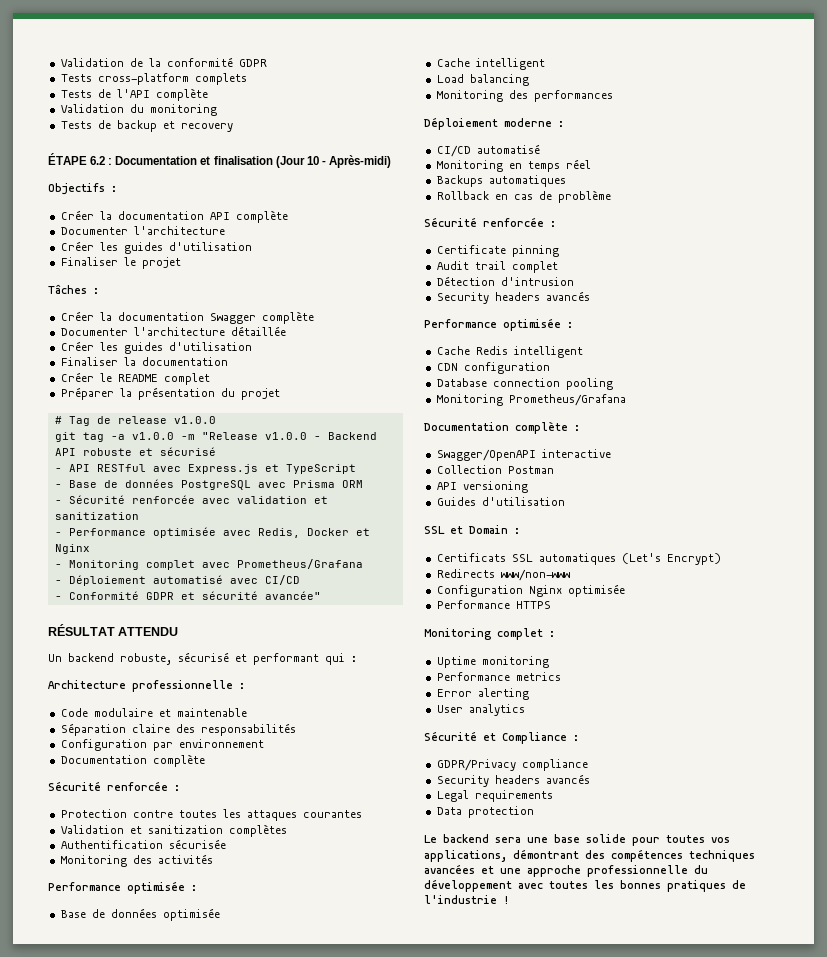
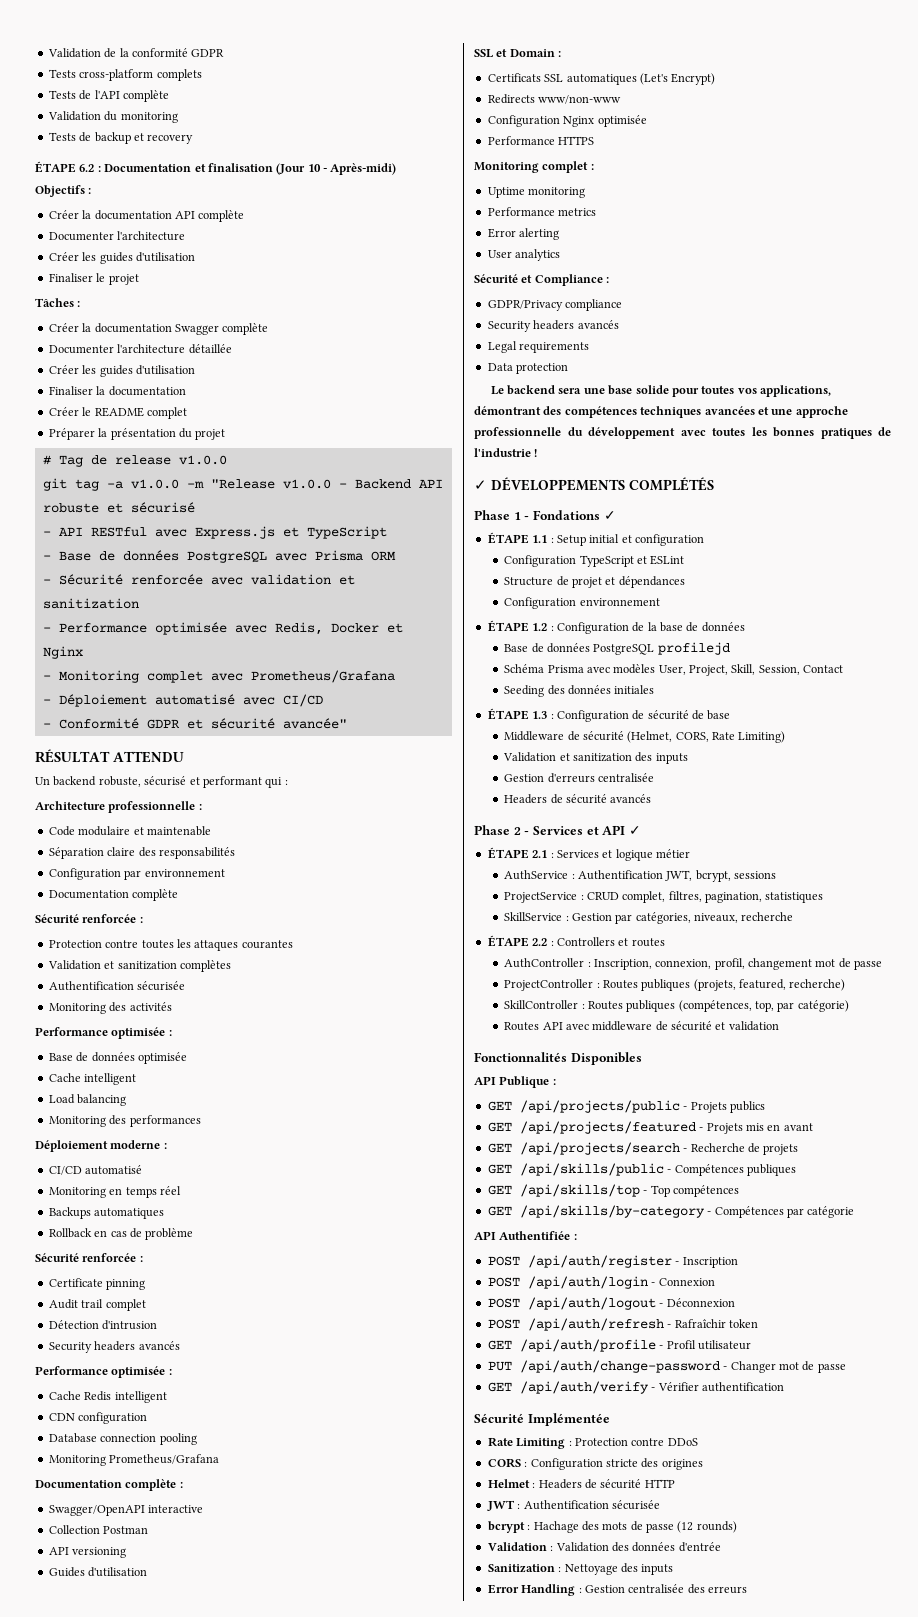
+ ✓ DÉVELOPPEMENTS COMPLÉTÉS
+ Phase 1 - Fondations ✓
+ ÉTAPE 1.1 : Setup initial et configuration
+ Configuration TypeScript et ESLint
+ Structure de projet et dépendances
+ Configuration environnement
+ ÉTAPE 1.2 : Configuration de la base de données
+ Base de données PostgreSQL profilejd
+ Schéma Prisma avec modèles User, Project, Skill, Session, Contact
+ Seeding des données initiales
+ ÉTAPE 1.3 : Configuration de sécurité de base
+ Middleware de sécurité (Helmet, CORS, Rate Limiting)
+ Validation et sanitization des inputs
+ Gestion d'erreurs centralisée
+ Headers de sécurité avancés
+ Phase 2 - Services et API ✓
+ ÉTAPE 2.1 : Services et logique métier
+ AuthService : Authentification JWT, bcrypt, sessions
+ ProjectService : CRUD complet, filtres, pagination, statistiques
+ SkillService : Gestion par catégories, niveaux, recherche
+ ÉTAPE 2.2 : Controllers et routes
+ AuthController : Inscription, connexion, profil, changement mot de passe
+ ProjectController : Routes publiques (projets, featured, recherche)
+ SkillController : Routes publiques (compétences, top, par catégorie)
+ Routes API avec middleware de sécurité et validation
+ Fonctionnalités Disponibles
+ API Publique :
+ GET /api/projects/public - Projets publics
+ GET /api/projects/featured - Projets mis en avant
+ GET /api/projects/search - Recherche de projets
+ GET /api/skills/public - Compétences publiques
+ GET /api/skills/top - Top compétences
+ GET /api/skills/by-category - Compétences par catégorie
+ API Authentifiée :
+ POST /api/auth/register - Inscription
+ POST /api/auth/login - Connexion
+ POST /api/auth/logout - Déconnexion
+ POST /api/auth/refresh - Rafraîchir token
+ GET /api/auth/profile - Profil utilisateur
+ PUT /api/auth/change-password - Changer mot de passe
+ GET /api/auth/verify - Vérifier authentification
+ Sécurité Implémentée
+ Rate Limiting : Protection contre DDoS
+ CORS : Configuration stricte des origines
+ Helmet : Headers de sécurité HTTP
+ JWT : Authentification sécurisée
+ bcrypt : Hachage des mots de passe (12 rounds)
+ Validation : Validation des données d'entrée
+ Sanitization : Nettoyage des inputs
+ Error Handling : Gestion centralisée des erreurs

